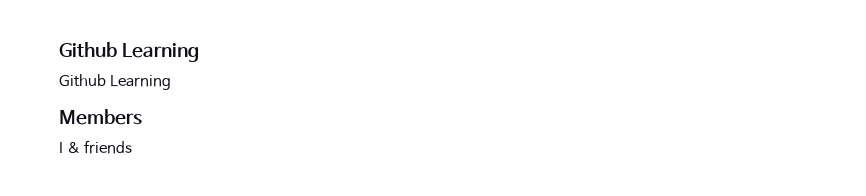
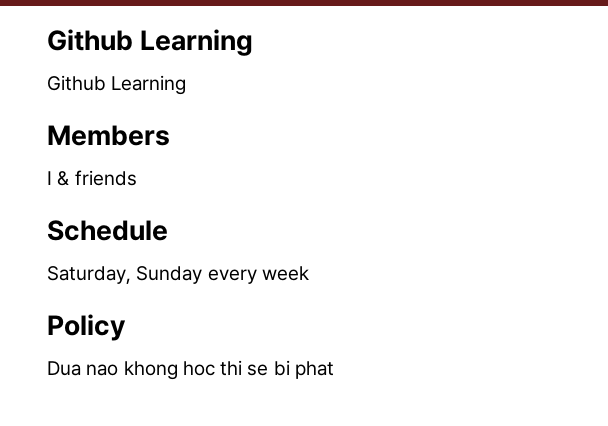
+ Schedule
+ Saturday, Sunday every week
+ Policy
+ Dua nao khong hoc thi se bi phat

